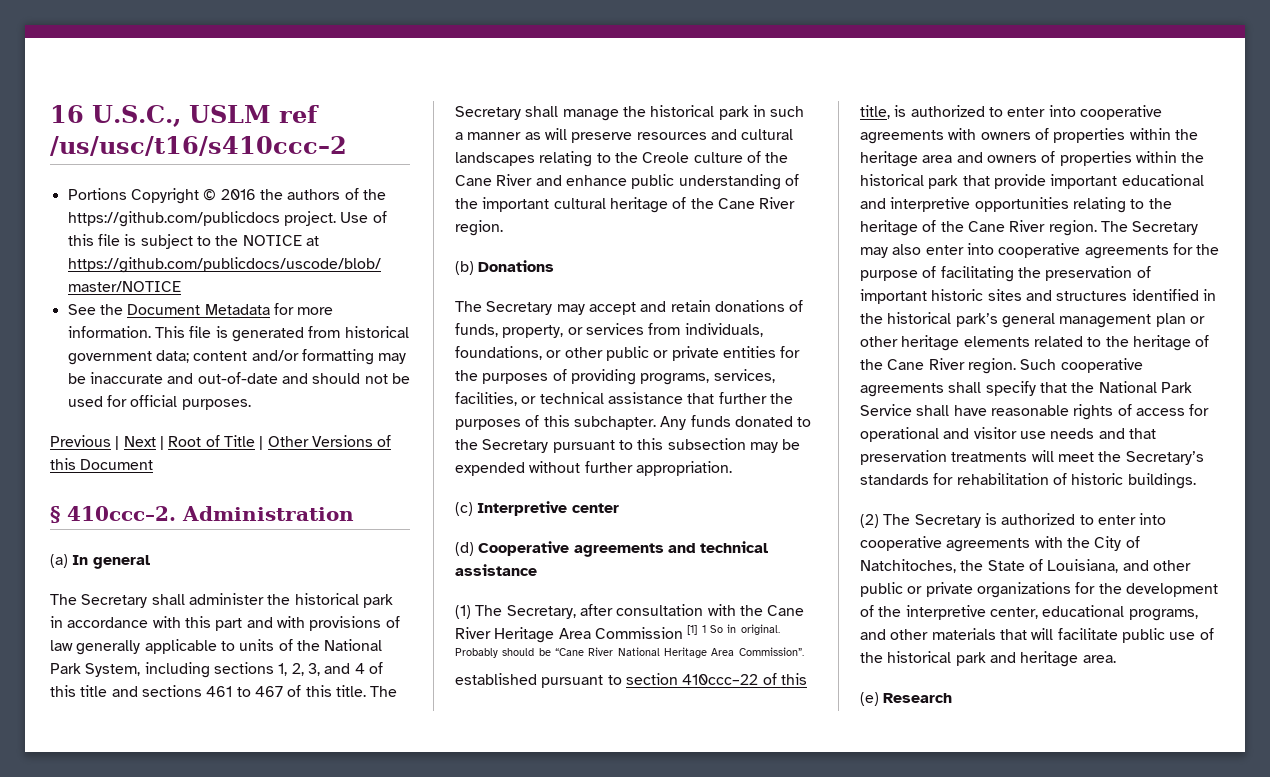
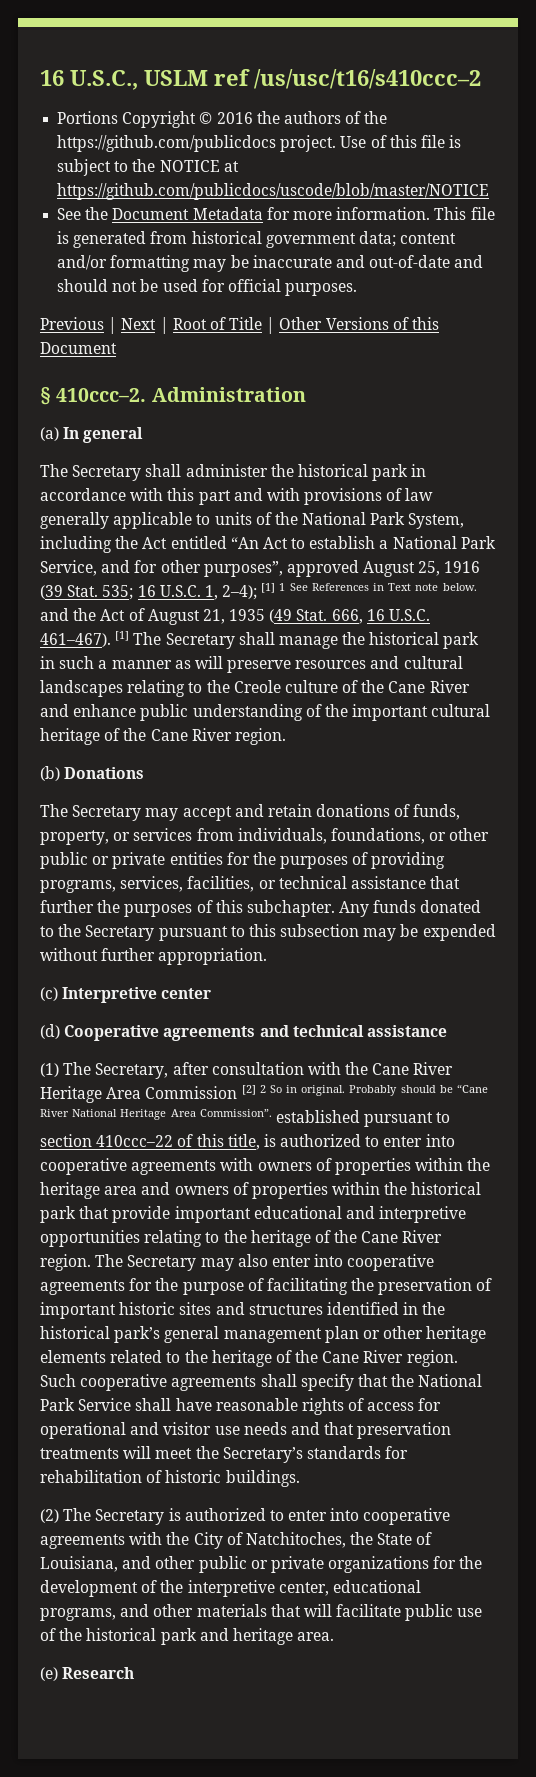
- The Secretary shall administer the historical park in accordance with this part and with provisions of law generally applicable to units of the National Park System, including sections 1, 2, 3, and 4 of this title and sections 461 to 467 of this title. The Secretary shall manage the historical park in such a manner as will preserve resources and cultural landscapes relating to the Creole culture of the Cane River and enhance public understanding of the important cultural heritage of the Cane River region.
+ The Secretary shall administer the historical park in accordance with this part and with provisions of law generally applicable to units of the National Park System, including the Act entitled “An Act to establish a National Park Service, and for other purposes”, approved August 25, 1916 (39 Stat. 535; 16 U.S.C. 1, 2–4); [1] 1 See References in Text note below. and the Act of August 21, 1935 (49 Stat. 666, 16 U.S.C. 461–467). [1] The Secretary shall manage the historical park in such a manner as will preserve resources and cultural landscapes relating to the Creole culture of the Cane River and enhance public understanding of the important cultural heritage of the Cane River region.
- (1) The Secretary, after consultation with the Cane River Heritage Area Commission [1] 1 So in original.
+ (1) The Secretary, after consultation with the Cane River Heritage Area Commission [2] 2 So in original.

